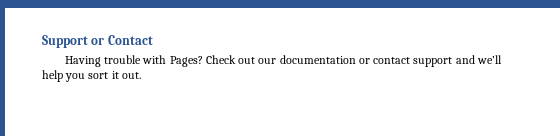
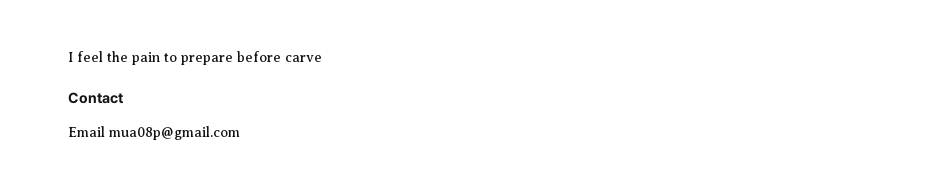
- Support or Contact
- Having trouble with Pages? Check out our documentation or contact support and we’ll help you sort it out.
+ I feel the pain to prepare before carve
+ Contact
+ Email mua08p@gmail.com

